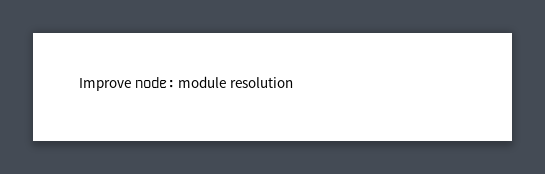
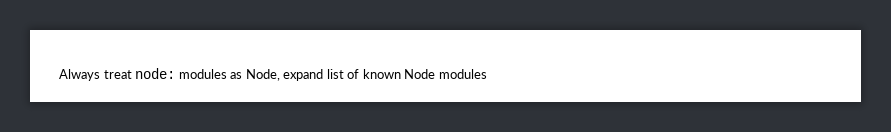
- Improve node: module resolution
+ Always treat node: modules as Node, expand list of known Node modules

